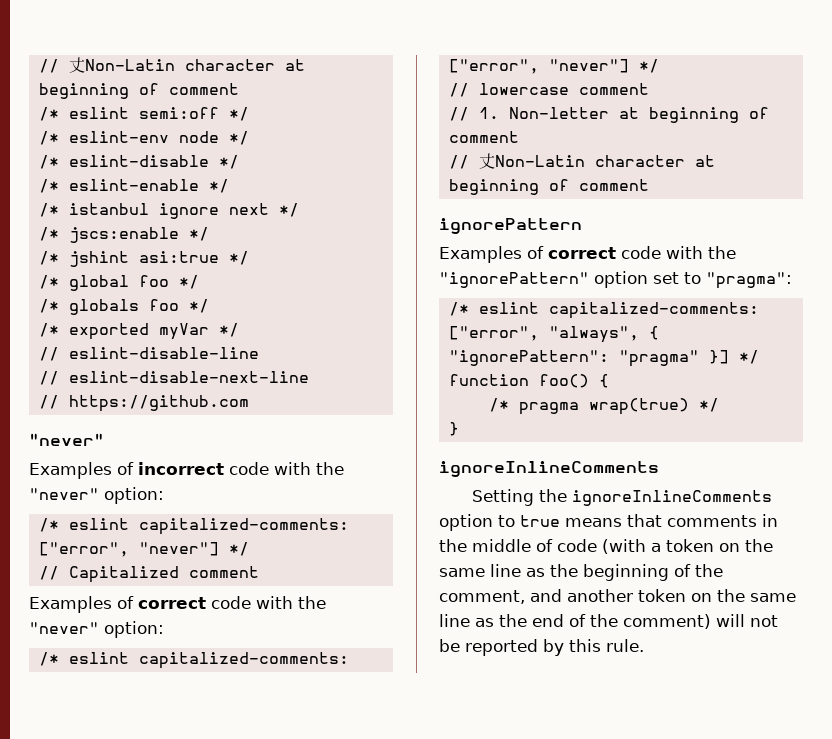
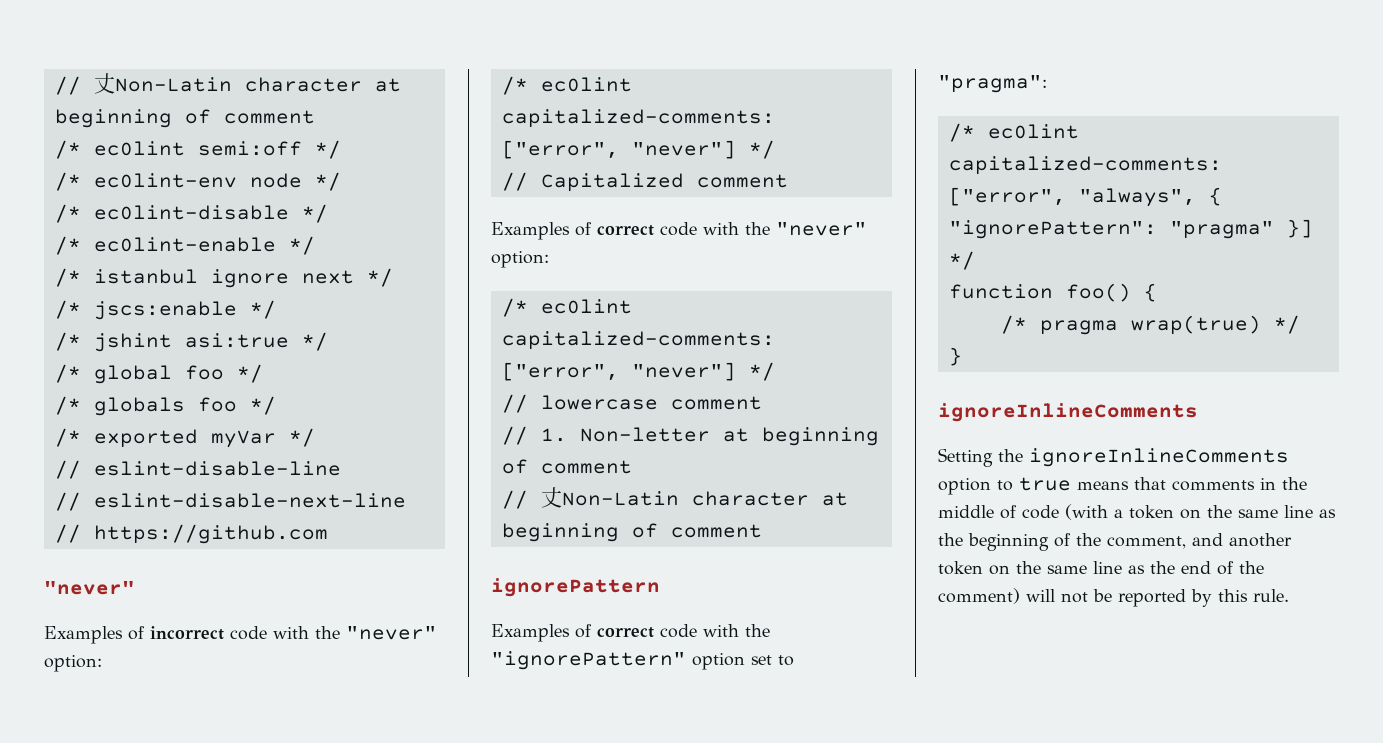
- /* eslint semi:off */
+ /* ec0lint semi:off */
- /* eslint-env node */
+ /* ec0lint-env node */
- /* eslint-disable */
- /* eslint-enable */
+ /* ec0lint-disable */
+ /* ec0lint-enable */
  Examples of incorrect code with the "never" option:
- /* eslint capitalized-comments: ["error", "never"] */
+ /* ec0lint capitalized-comments: ["error", "never"] */
  Examples of correct code with the "never" option:
- /* eslint capitalized-comments: ["error", "never"] */
+ /* ec0lint capitalized-comments: ["error", "never"] */
- /* eslint capitalized-comments: ["error", "always", { "ignorePattern": "pragma" }] */
+ /* ec0lint capitalized-comments: ["error", "always", { "ignorePattern": "pragma" }] */

